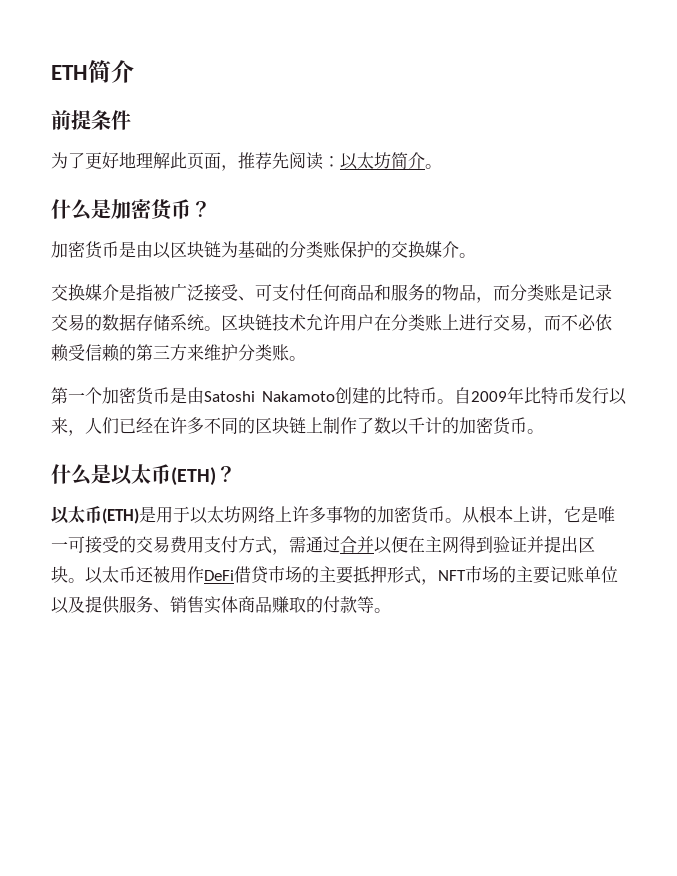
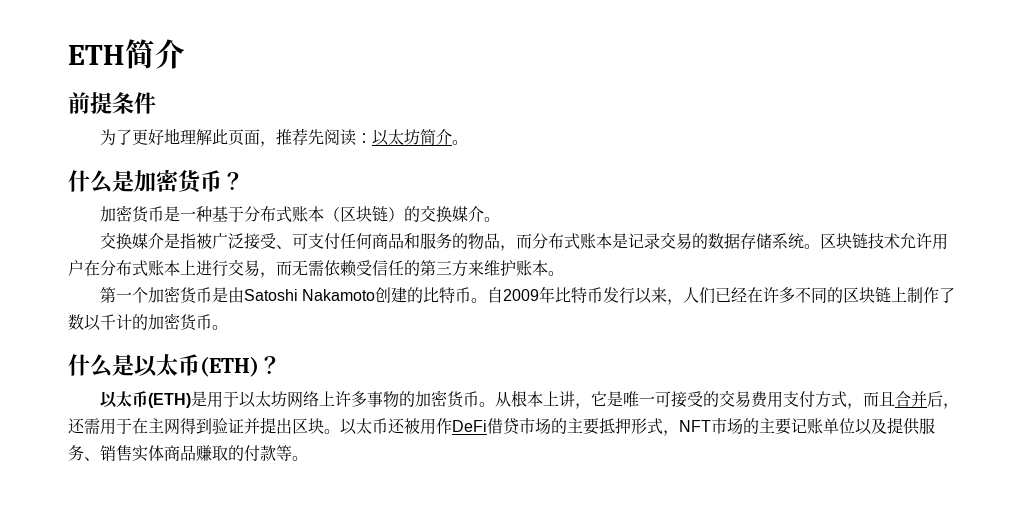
- 加密货币是由以区块链为基础的分类账保护的交换媒介。
+ 加密货币是一种基于分布式账本（区块链）的交换媒介。
- 交换媒介是指被广泛接受、可支付任何商品和服务的物品，而分类账是记录交易的数据存储系统。
+ 交换媒介是指被广泛接受、可支付任何商品和服务的物品，而分布式账本是记录交易的数据存储系统。
- 区块链技术允许用户在分类账上进行交易，而不必依赖受信赖的第三方来维护分类账。
+ 区块链技术允许用户在分布式账本上进行交易，而无需依赖受信任的第三方来维护账本。
- 从根本上讲，它是唯一可接受的交易费用支付方式，需通过合并以便在主网得到验证并提出区块。
+ 从根本上讲，它是唯一可接受的交易费用支付方式，而且合并后，还需用于在主网得到验证并提出区块。

